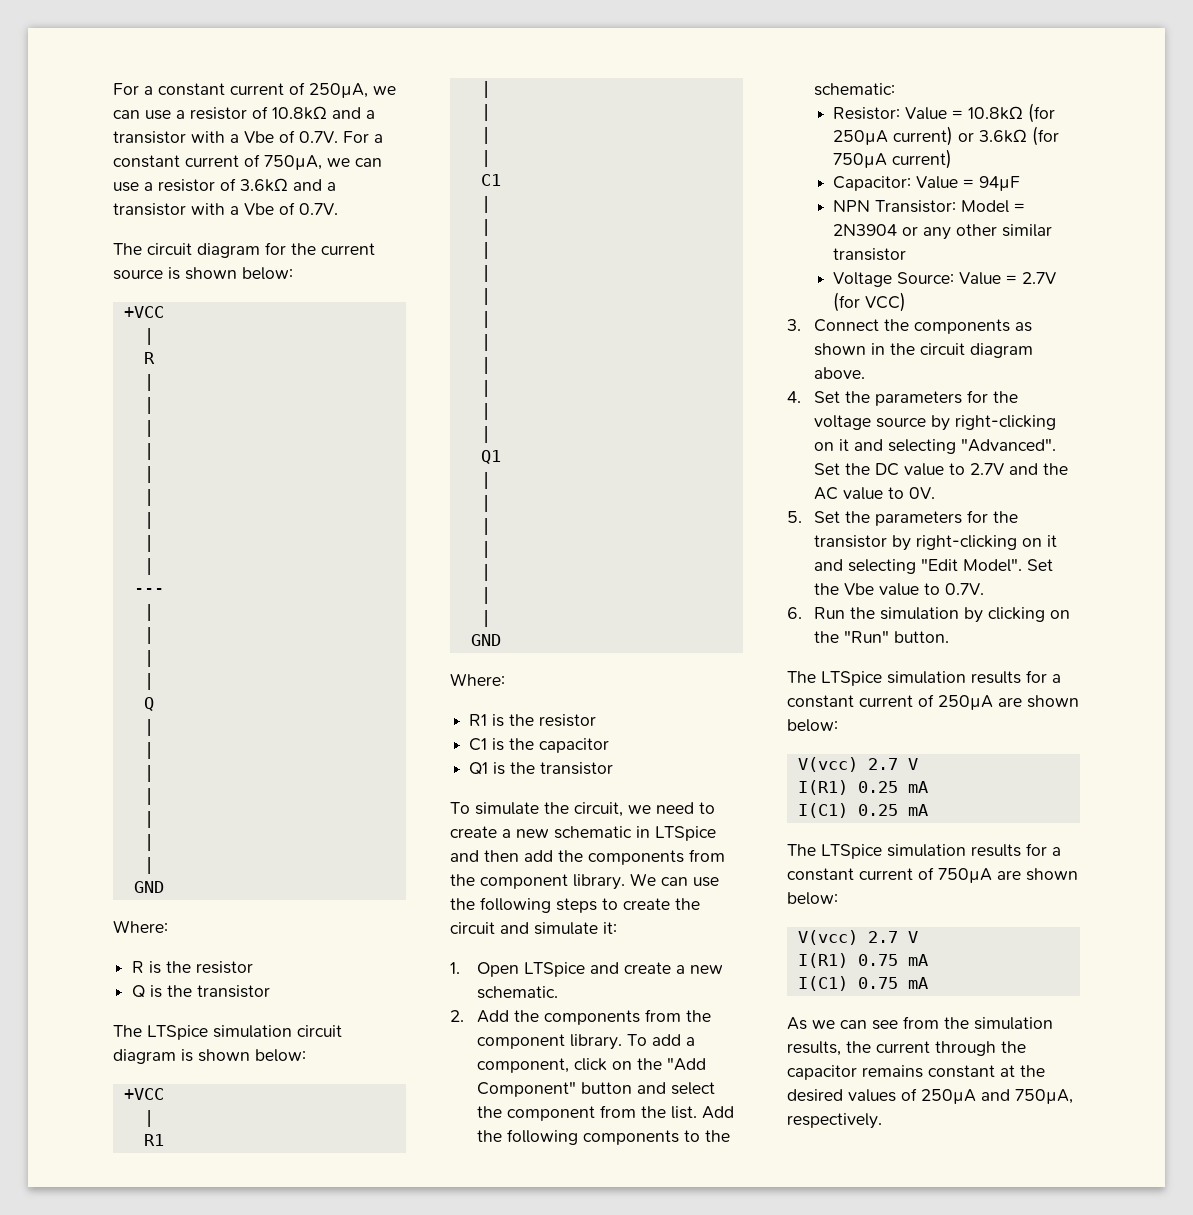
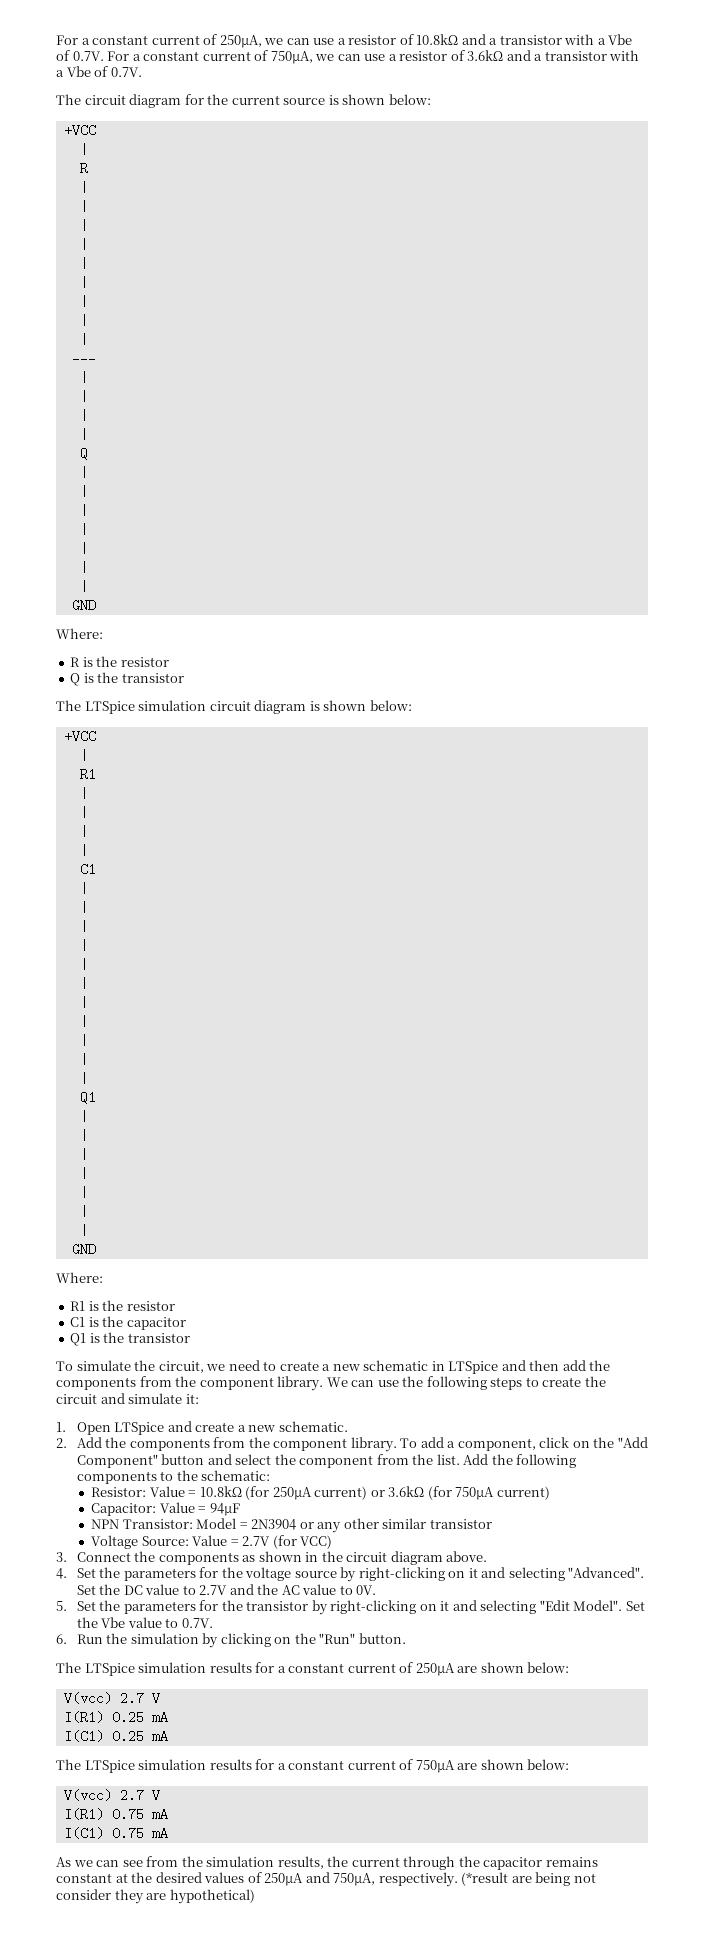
+ (*result are being not consider they are hypothetical)

